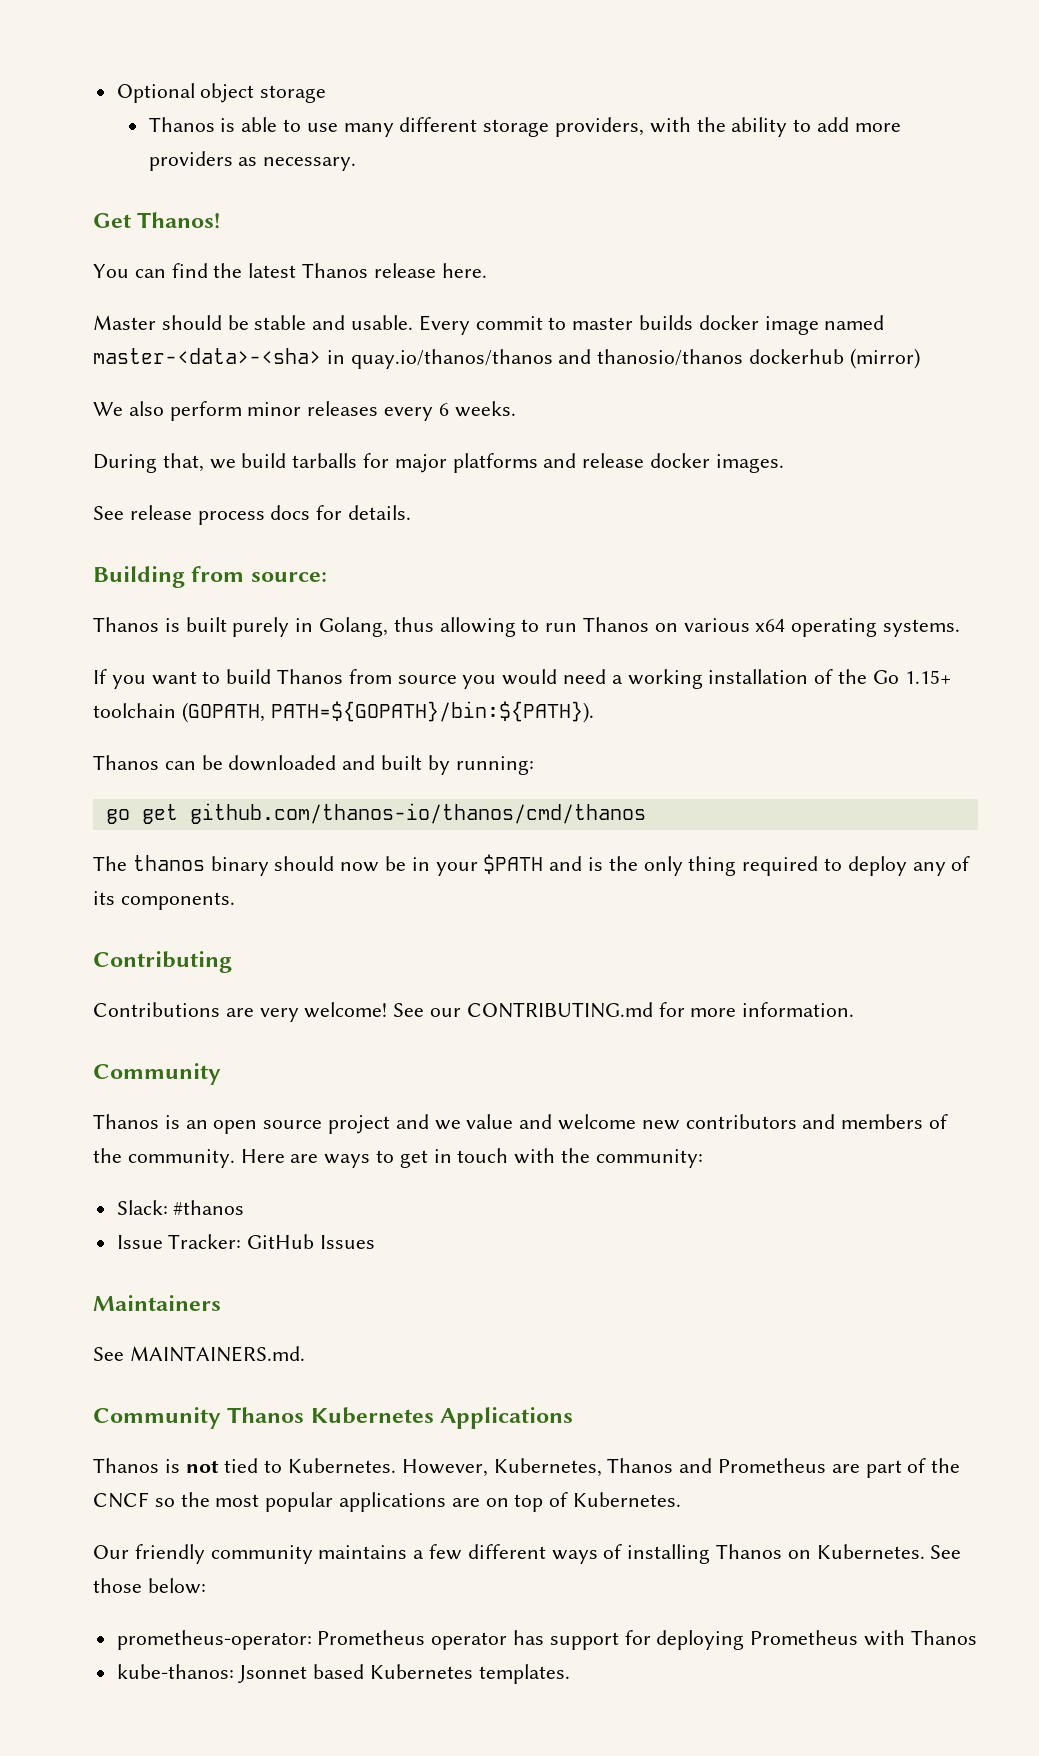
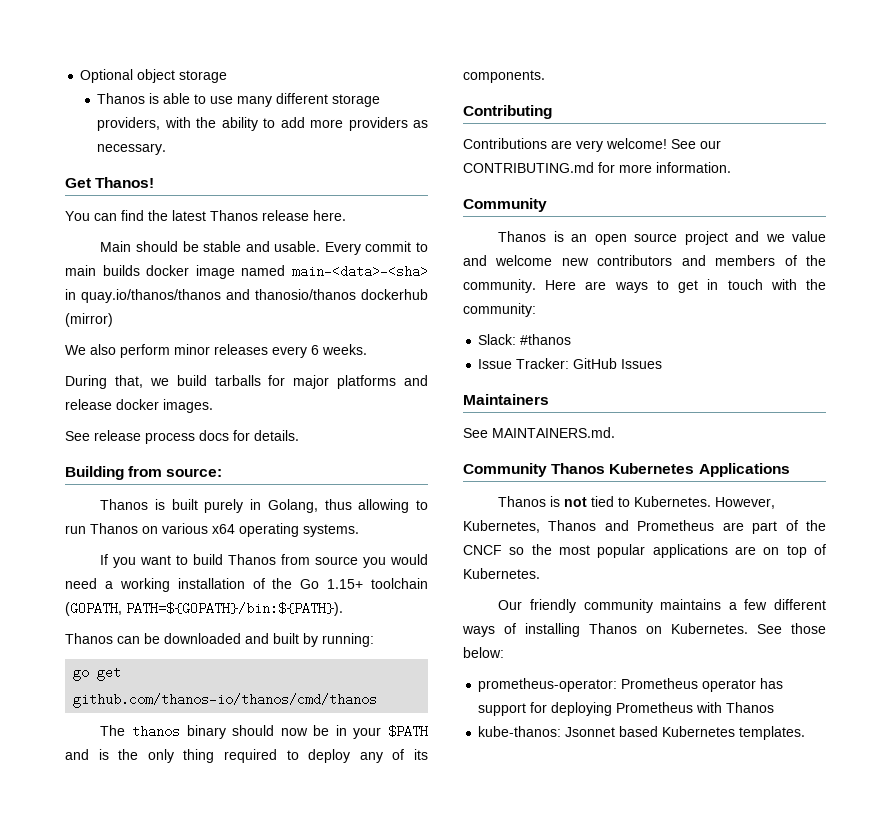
- Master should be stable and usable.
+ Main should be stable and usable.
- Every commit to master builds docker image named master-<data>-<sha> in quay.io/thanos/thanos and thanosio/thanos dockerhub (mirror)
+ Every commit to main builds docker image named main-<data>-<sha> in quay.io/thanos/thanos and thanosio/thanos dockerhub (mirror)

